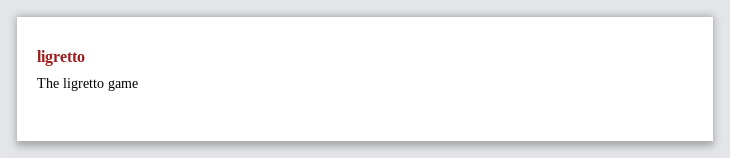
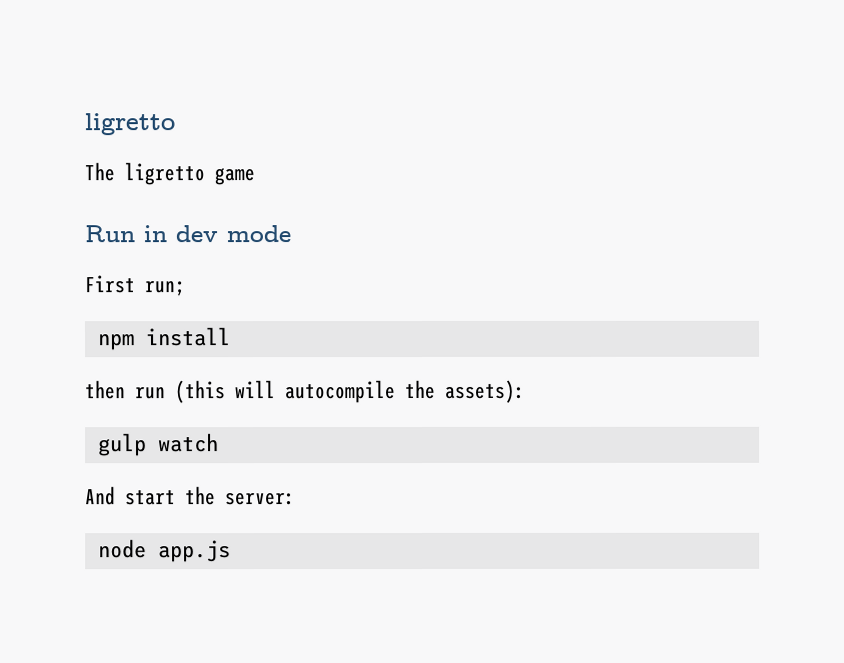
+ Run in dev mode
+ First run;
+ npm install
+ then run (this will autocompile the assets):
+ gulp watch
+ And start the server:
+ node app.js

